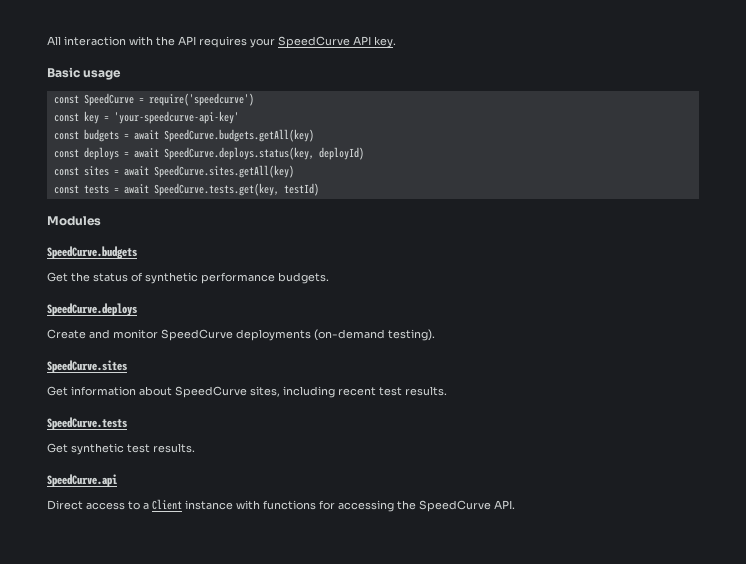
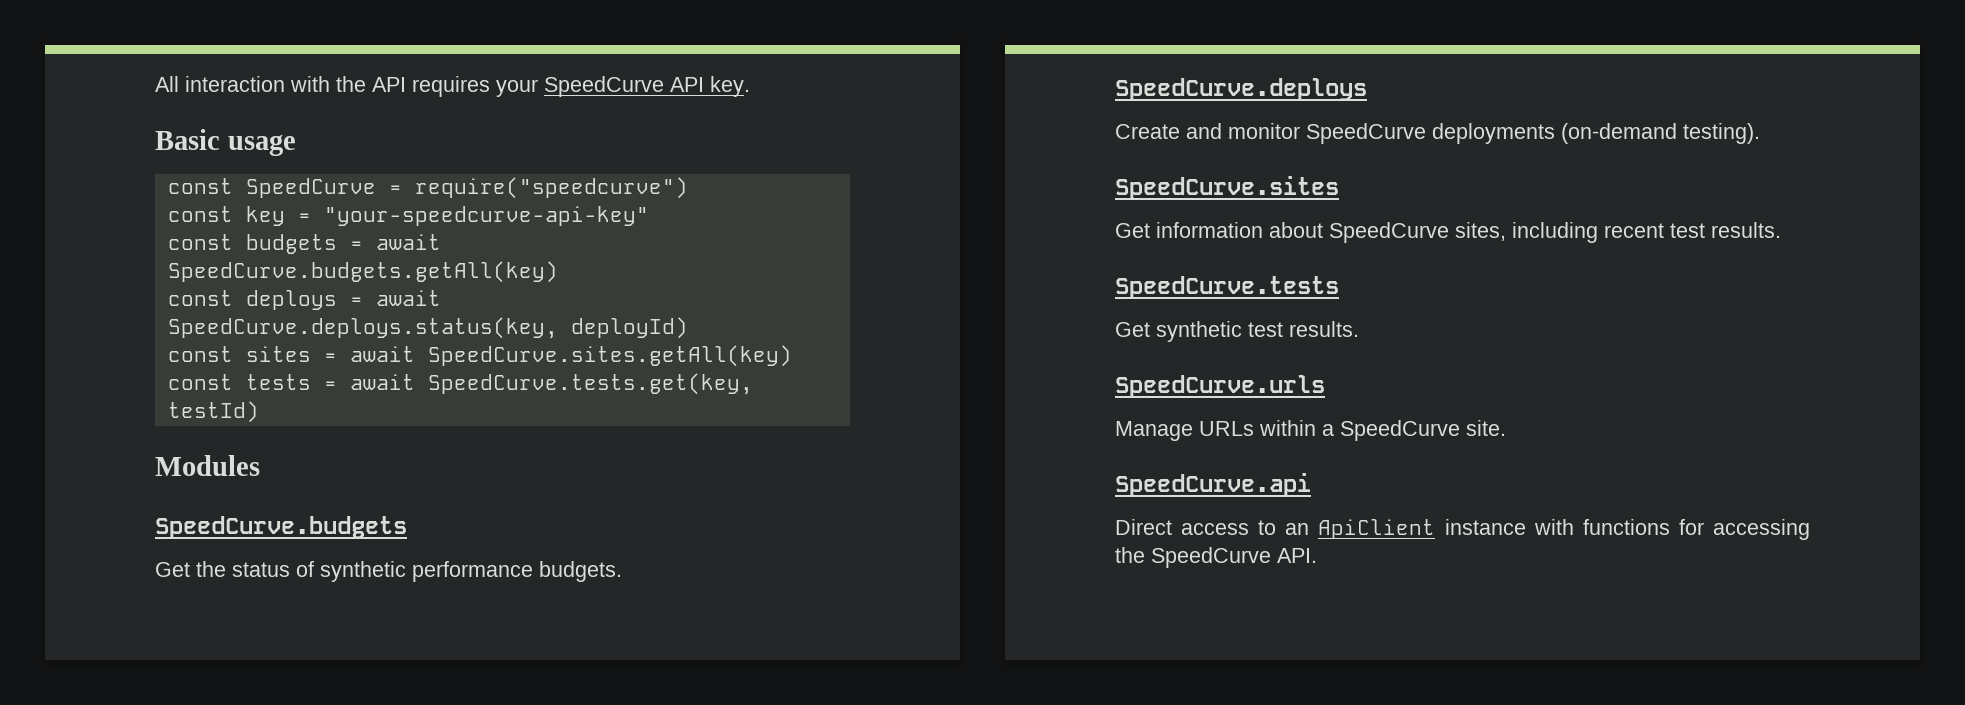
- const SpeedCurve = require('speedcurve')
+ const SpeedCurve = require("speedcurve")
- const key = 'your-speedcurve-api-key'
+ const key = "your-speedcurve-api-key"
+ SpeedCurve.urls
+ Manage URLs within a SpeedCurve site.
- Direct access to a Client instance with functions for accessing the SpeedCurve API.
+ Direct access to an ApiClient instance with functions for accessing the SpeedCurve API.

